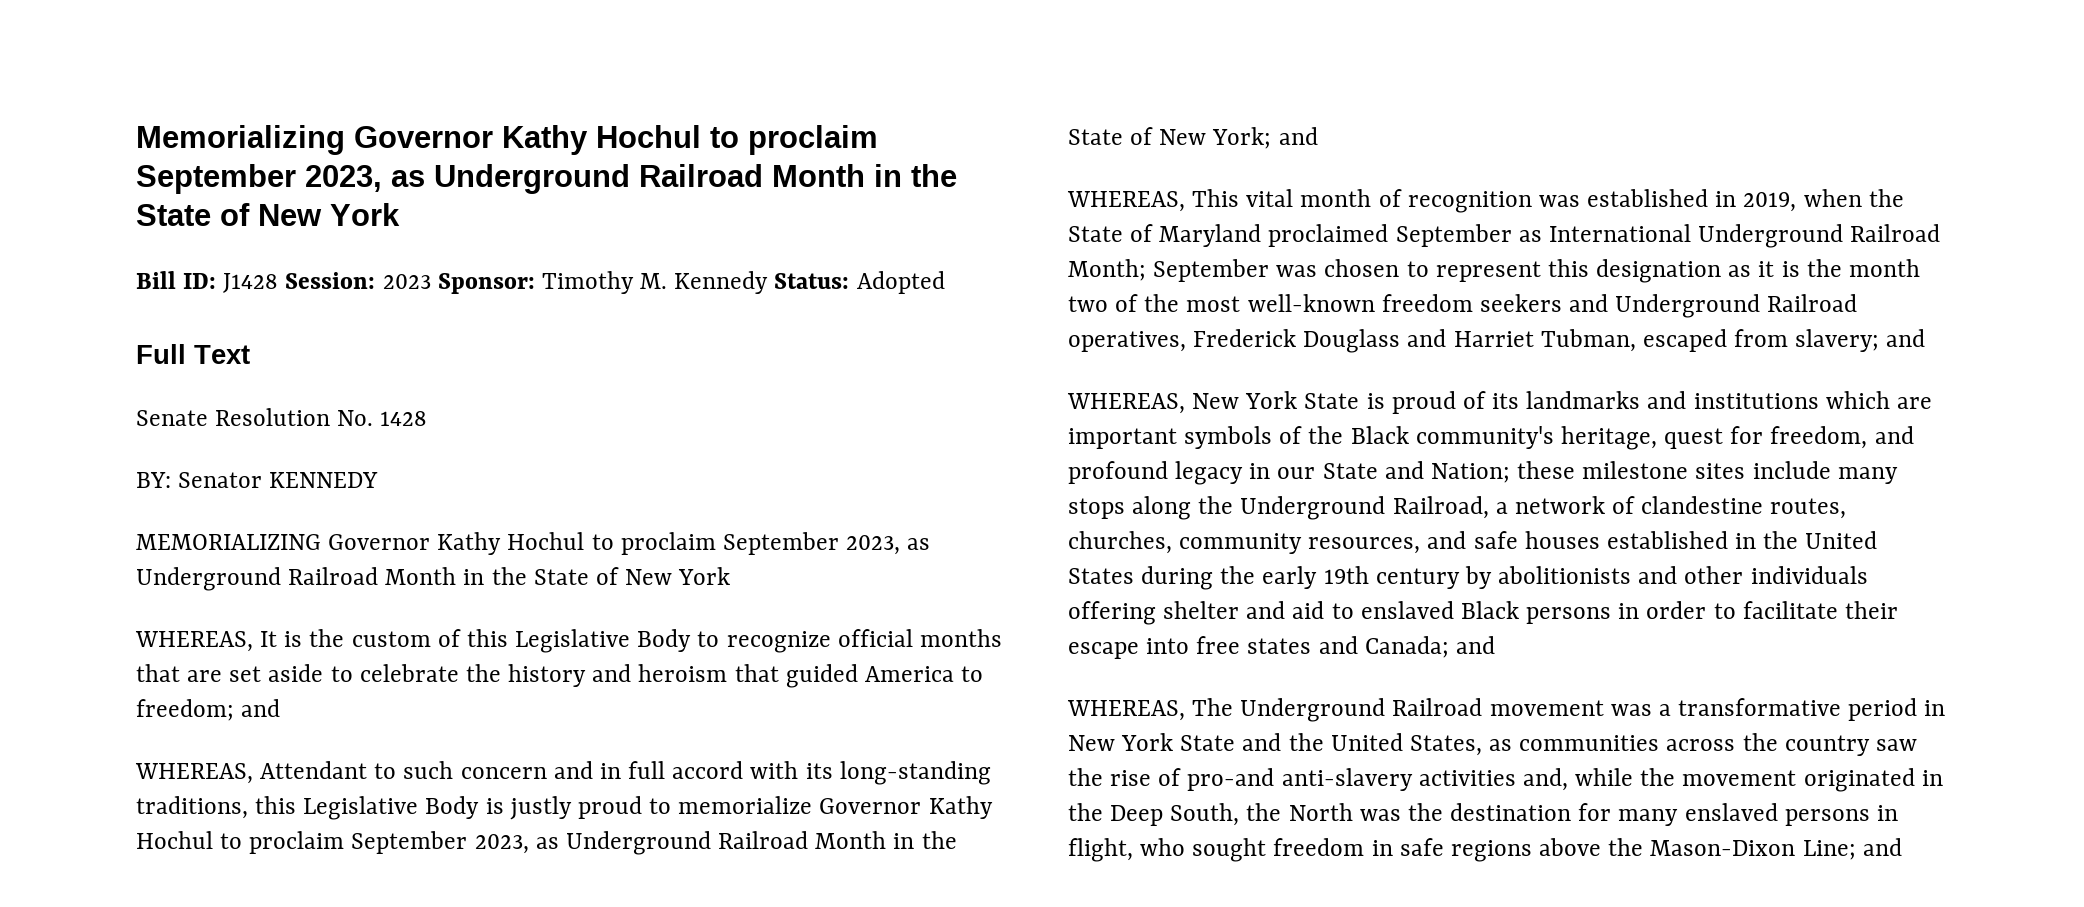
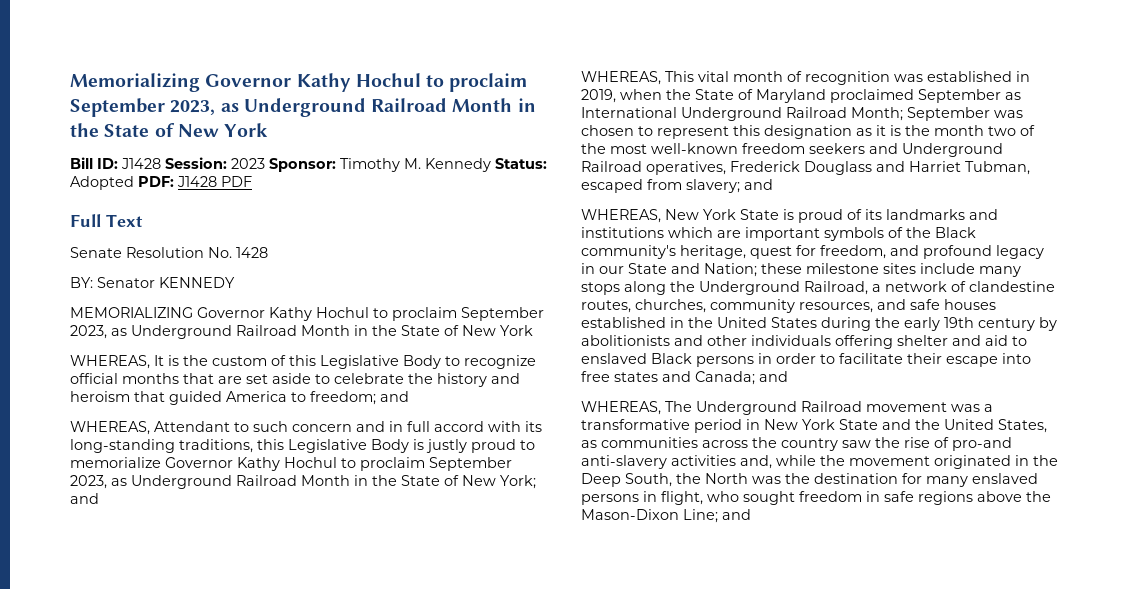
- Bill ID: J1428 Session: 2023 Sponsor: Timothy M. Kennedy Status: Adopted
+ Bill ID: J1428 Session: 2023 Sponsor: Timothy M. Kennedy Status: Adopted PDF: J1428 PDF

